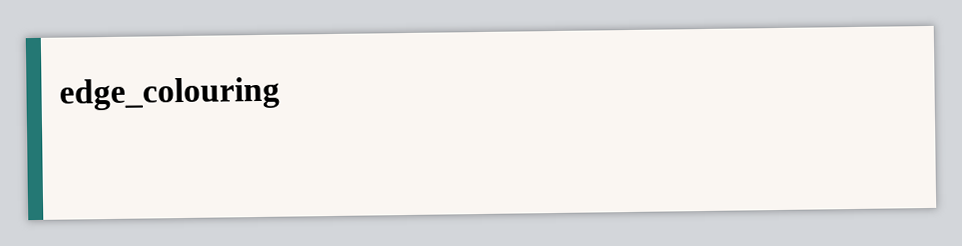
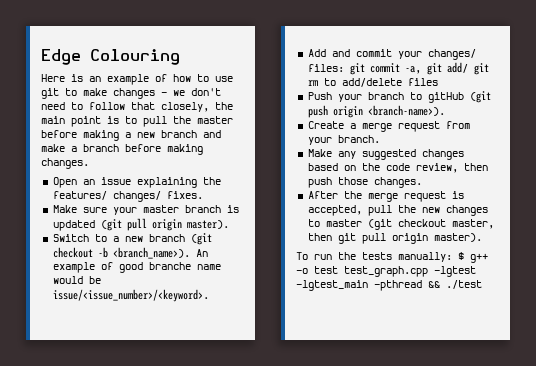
- edge_colouring
+ Edge Colouring
+ Here is an example of how to use git to make changes - we don't need to follow that closely, the main point is to pull the master before making a new branch and make a branch before making changes.
+ Open an issue explaining the features/ changes/ fixes.
+ Make sure your master branch is updated (git pull origin master).
+ Switch to a new branch (git checkout -b <branch_name>). An example of good branche name would be issue/<issue_number>/<keyword>.
+ Add and commit your changes/ files: git commit -a, git add/ git rm to add/delete files
+ Push your branch to gitHub (git push origin <branch-name>).
+ Create a merge request from your branch.
+ Make any suggested changes based on the code review, then push those changes.
+ After the merge request is accepted, pull the new changes to master (git checkout master, then git pull origin master).
+ To run the tests manually: $ g++ -o test test_graph.cpp -lgtest -lgtest_main -pthread && ./test

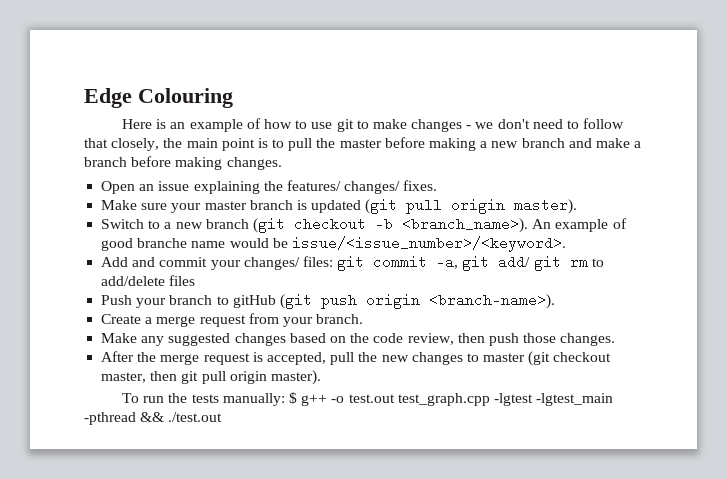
- To run the tests manually: $ g++ -o test test_graph.cpp -lgtest -lgtest_main -pthread && ./test
+ To run the tests manually: $ g++ -o test.out test_graph.cpp -lgtest -lgtest_main -pthread && ./test.out

